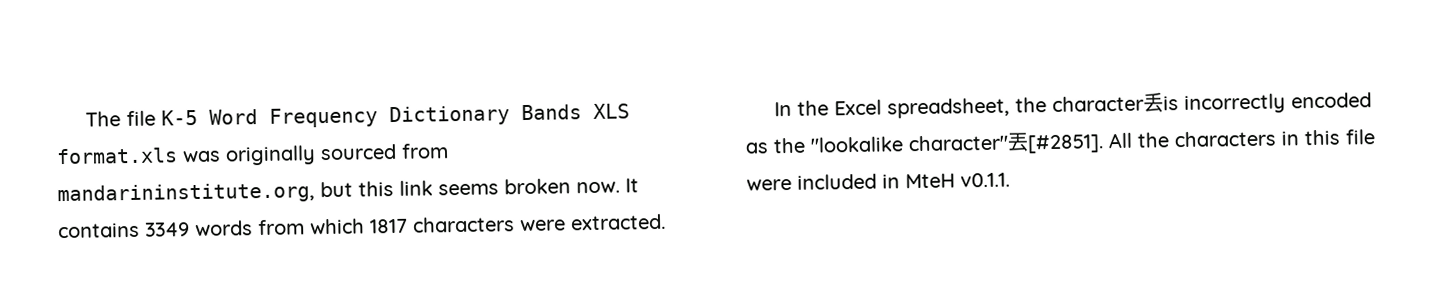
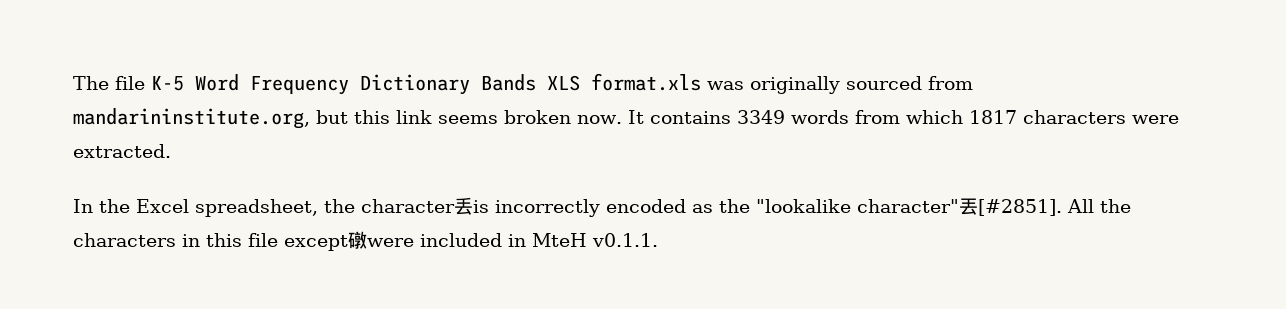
- All the characters in this file were included in MteH v0.1.1.
+ All the characters in this file except礅were included in MteH v0.1.1.

